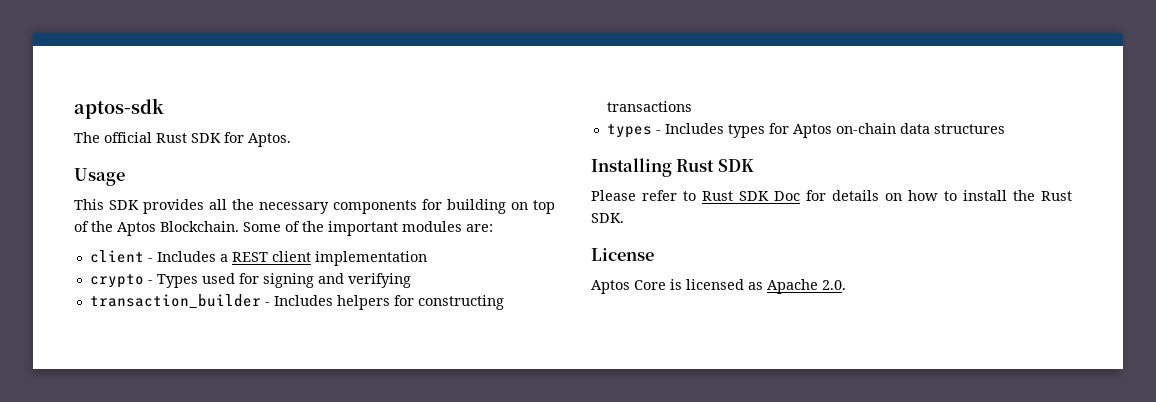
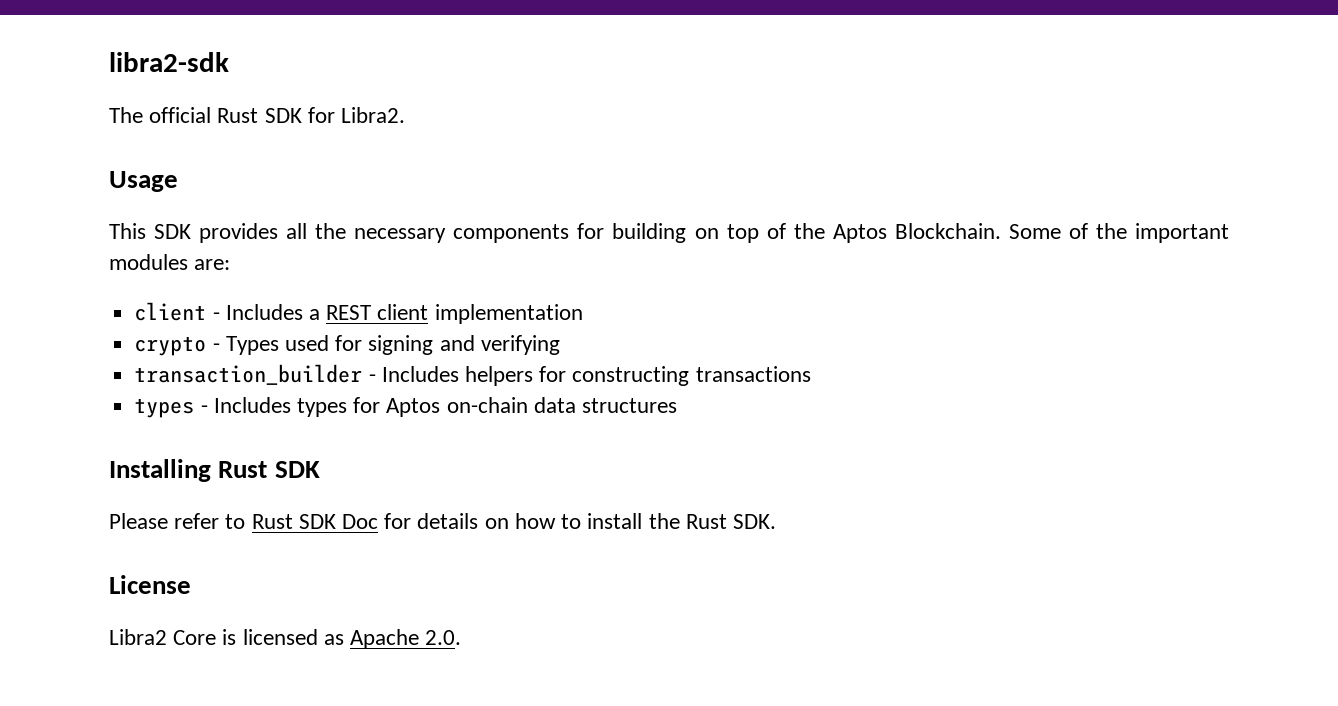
- aptos-sdk
+ libra2-sdk
- The official Rust SDK for Aptos.
+ The official Rust SDK for Libra2.
- Aptos Core is licensed as Apache 2.0.
+ Libra2 Core is licensed as Apache 2.0.

